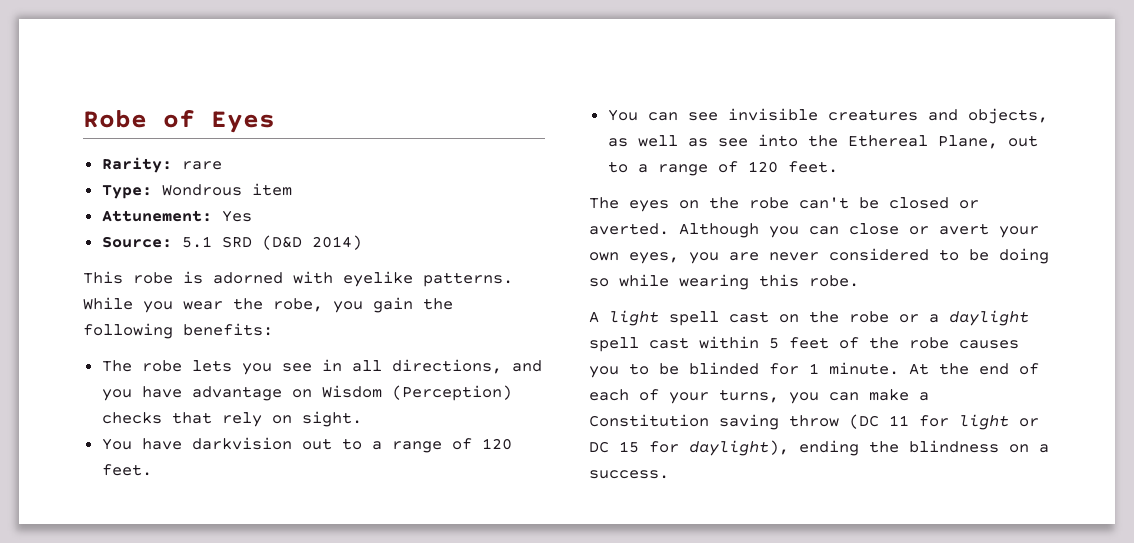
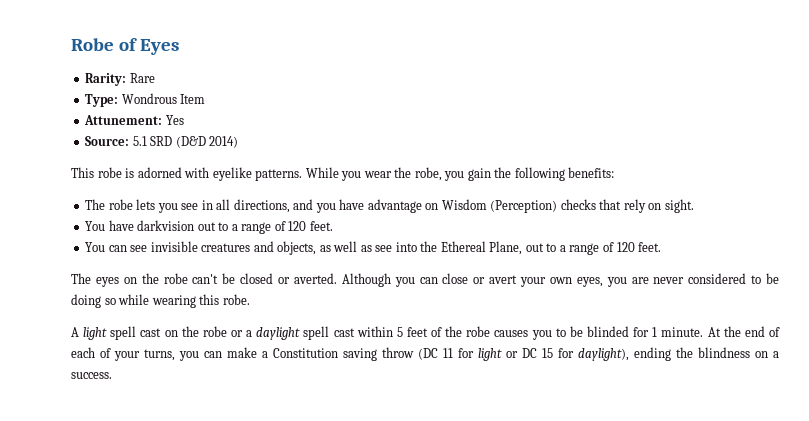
- Rarity: rare
+ Rarity: Rare
- Type: Wondrous item
+ Type: Wondrous Item

